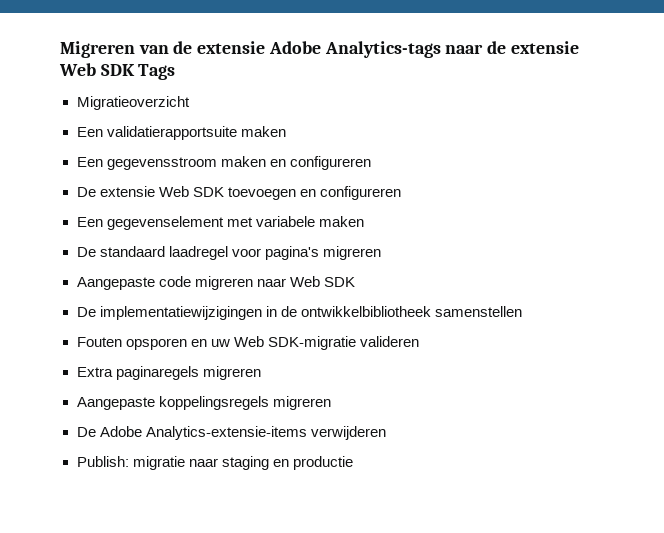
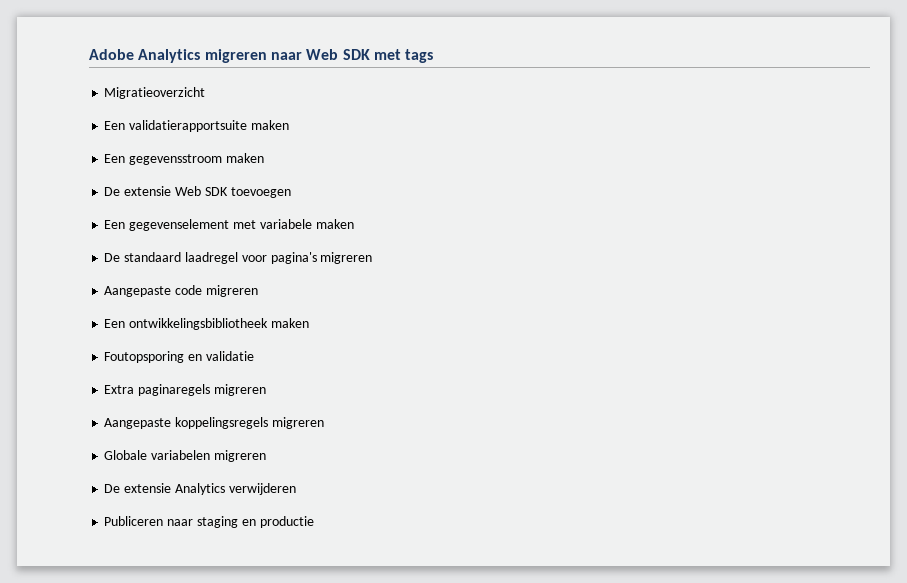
- Migreren van de extensie Adobe Analytics-tags naar de extensie Web SDK Tags
+ Adobe Analytics migreren naar Web SDK met tags
- Een gegevensstroom maken en configureren
+ Een gegevensstroom maken
- De extensie Web SDK toevoegen en configureren
+ De extensie Web SDK toevoegen
- Aangepaste code migreren naar Web SDK
- De implementatiewijzigingen in de ontwikkelbibliotheek samenstellen
- Fouten opsporen en uw Web SDK-migratie valideren
+ Aangepaste code migreren
+ Een ontwikkelingsbibliotheek maken
+ Foutopsporing en validatie
- De Adobe Analytics-extensie-items verwijderen
+ Globale variabelen migreren
+ De extensie Analytics verwijderen
- Publish: migratie naar staging en productie
+ Publiceren naar staging en productie

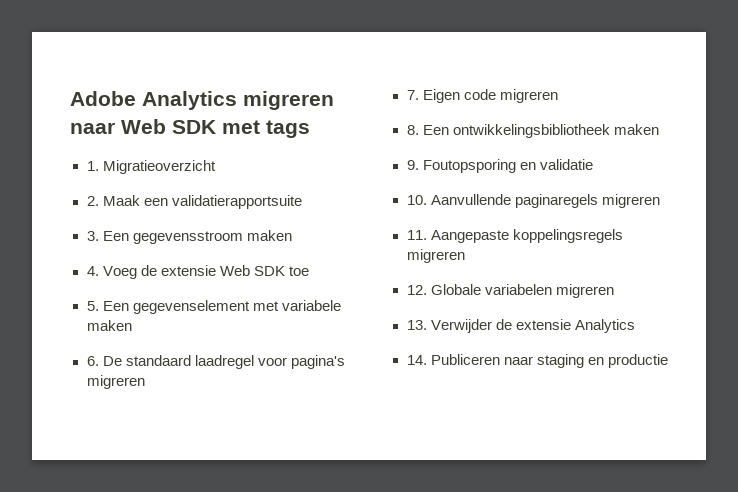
- Migratieoverzicht
+ 1. Migratieoverzicht
- Een validatierapportsuite maken
- Een gegevensstroom maken
+ 2. Maak een validatierapportsuite
+ 3. Een gegevensstroom maken
- De extensie Web SDK toevoegen
- Een gegevenselement met variabele maken
+ 4. Voeg de extensie Web SDK toe
+ 5. Een gegevenselement met variabele maken
- De standaard laadregel voor pagina's migreren
+ 6. De standaard laadregel voor pagina's migreren
- Aangepaste code migreren
+ 7. Eigen code migreren
- Een ontwikkelingsbibliotheek maken
+ 8. Een ontwikkelingsbibliotheek maken
- Foutopsporing en validatie
+ 9. Foutopsporing en validatie
- Extra paginaregels migreren
+ 10. Aanvullende paginaregels migreren
- Aangepaste koppelingsregels migreren
+ 11. Aangepaste koppelingsregels migreren
- Globale variabelen migreren
+ 12. Globale variabelen migreren
- De extensie Analytics verwijderen
- Publiceren naar staging en productie
+ 13. Verwijder de extensie Analytics
+ 14. Publiceren naar staging en productie

